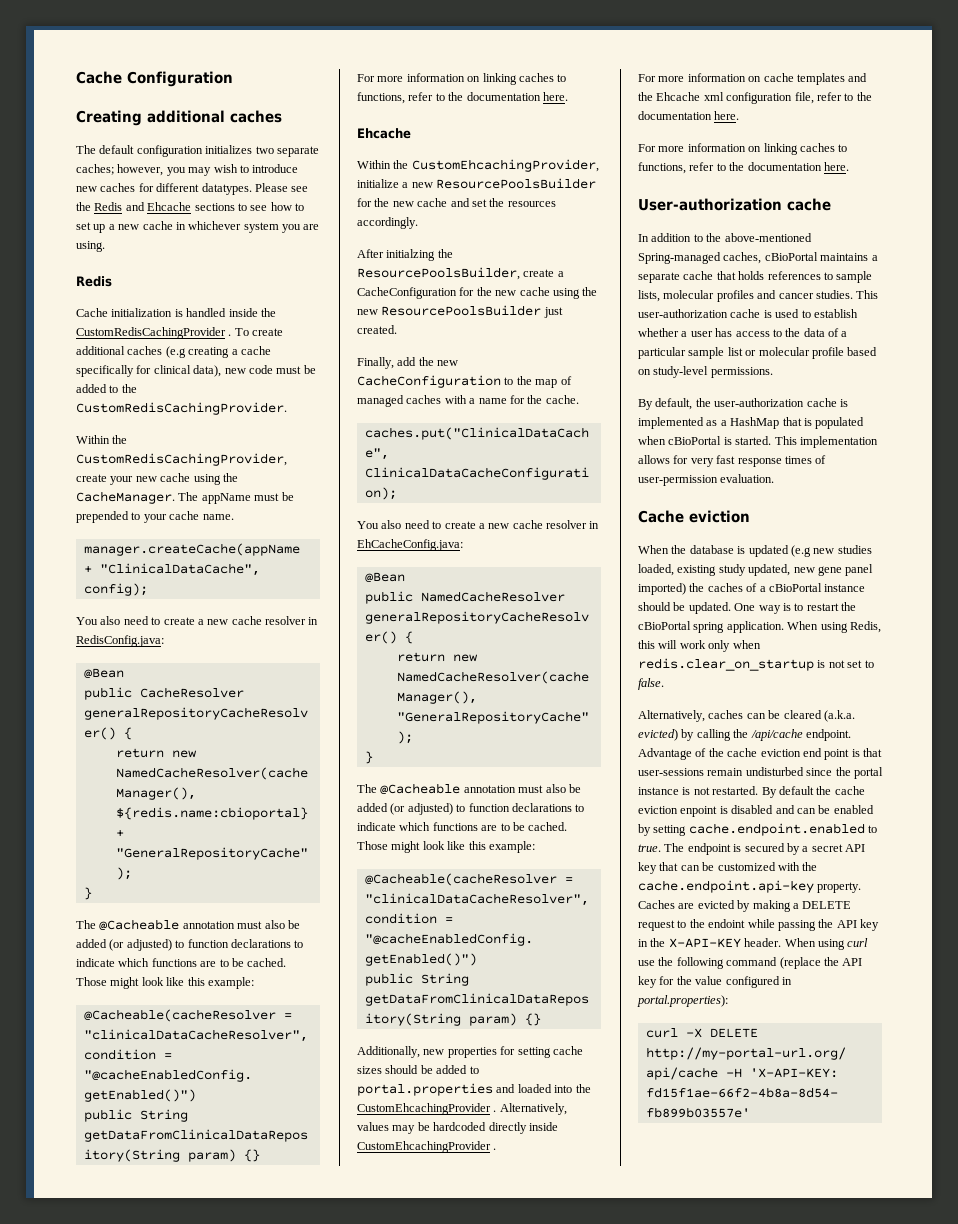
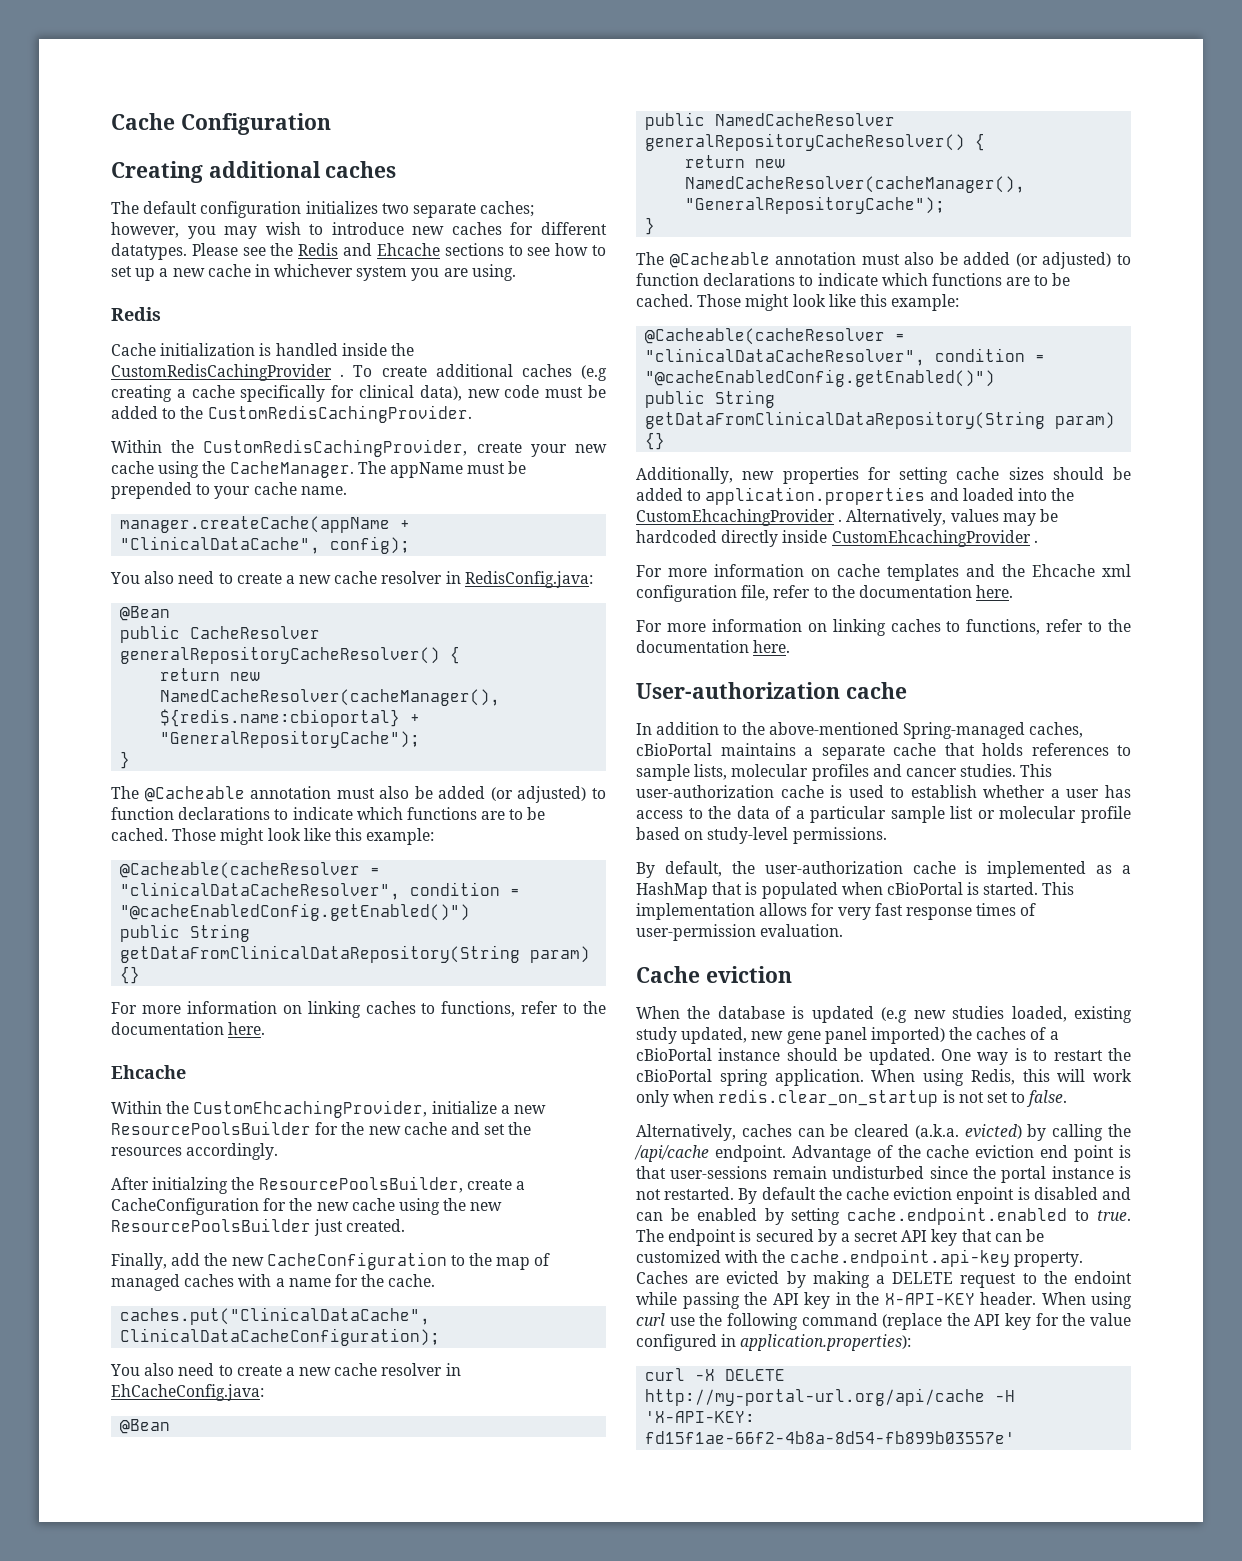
- Additionally, new properties for setting cache sizes should be added to portal.properties and loaded into the CustomEhcachingProvider .
+ Additionally, new properties for setting cache sizes should be added to application.properties and loaded into the CustomEhcachingProvider .
- When using curl use the following command (replace the API key for the value configured in portal.properties):
+ When using curl use the following command (replace the API key for the value configured in application.properties):

